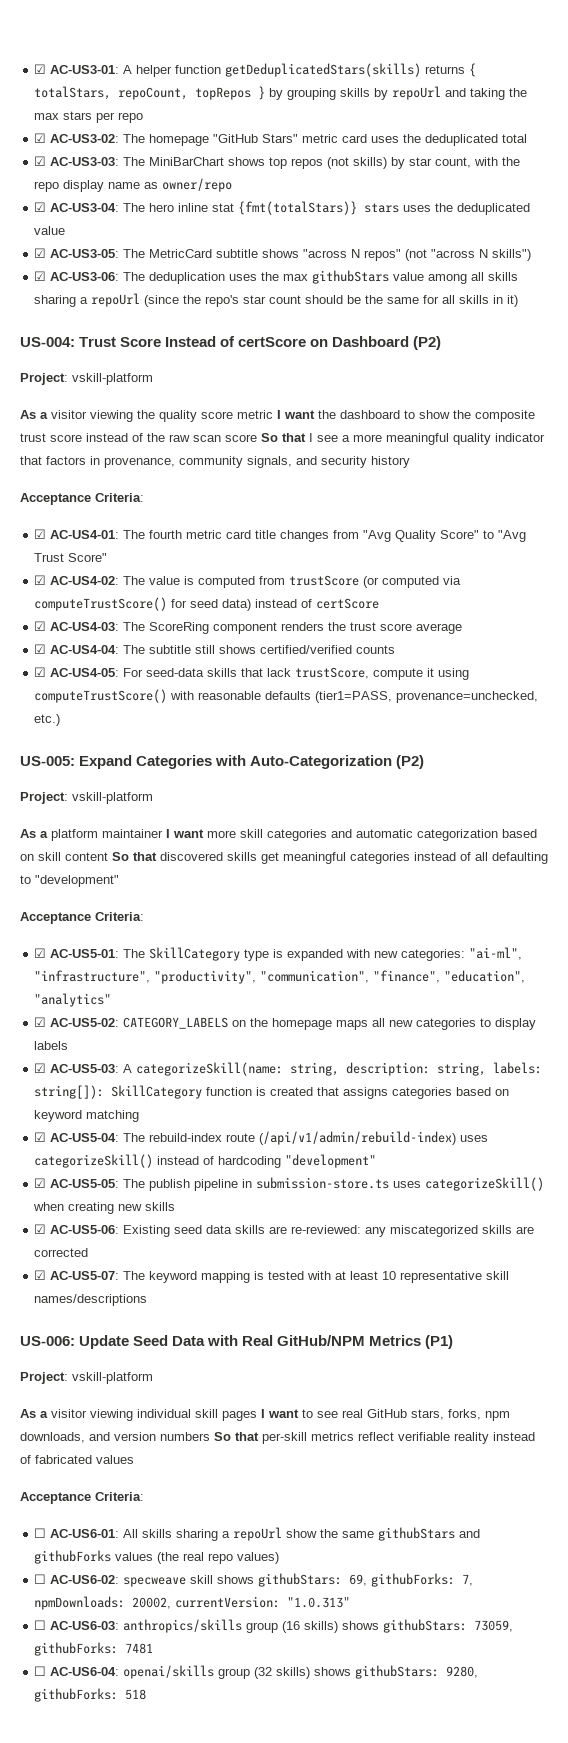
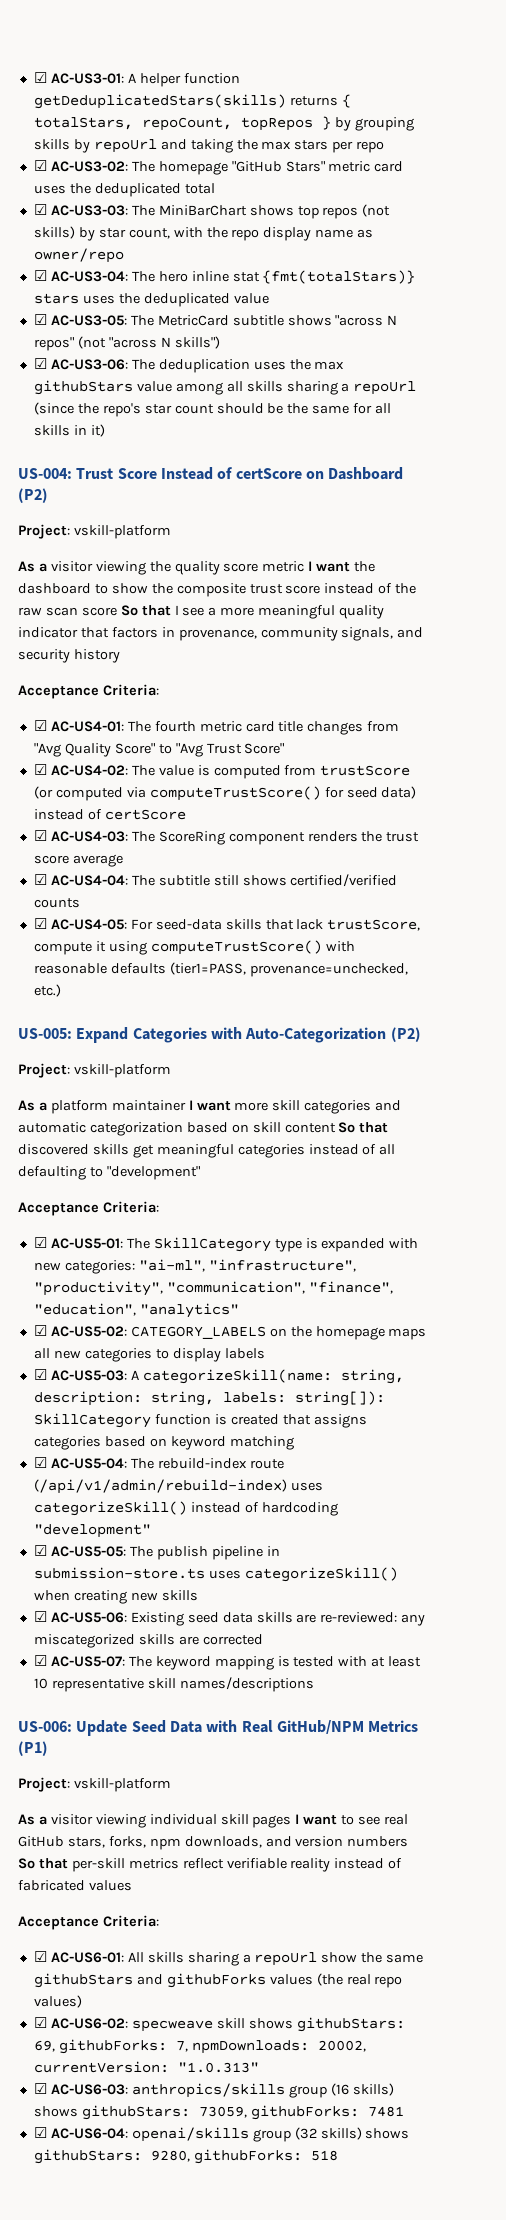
- ☐ AC-US6-01: All skills sharing a repoUrl show the same githubStars and githubForks values (the real repo values)
+ ☑ AC-US6-01: All skills sharing a repoUrl show the same githubStars and githubForks values (the real repo values)
- ☐ AC-US6-02: specweave skill shows githubStars: 69, githubForks: 7, npmDownloads: 20002, currentVersion: "1.0.313"
+ ☑ AC-US6-02: specweave skill shows githubStars: 69, githubForks: 7, npmDownloads: 20002, currentVersion: "1.0.313"
- ☐ AC-US6-03: anthropics/skills group (16 skills) shows githubStars: 73059, githubForks: 7481
+ ☑ AC-US6-03: anthropics/skills group (16 skills) shows githubStars: 73059, githubForks: 7481
- ☐ AC-US6-04: openai/skills group (32 skills) shows githubStars: 9280, githubForks: 518
+ ☑ AC-US6-04: openai/skills group (32 skills) shows githubStars: 9280, githubForks: 518

